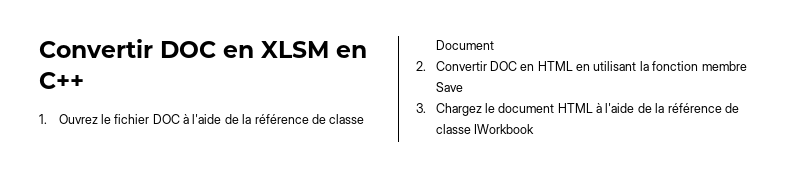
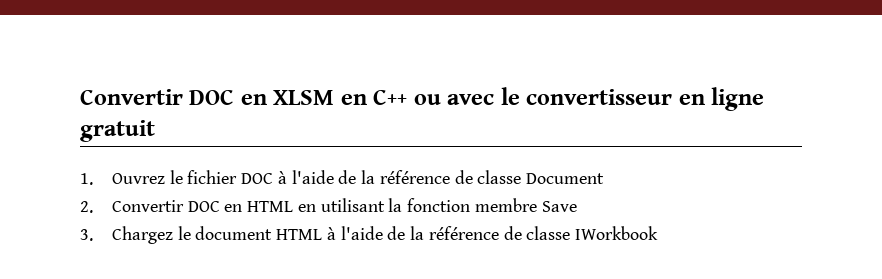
- Convertir DOC en XLSM en C++
+ Convertir DOC en XLSM en C++ ou avec le convertisseur en ligne gratuit

